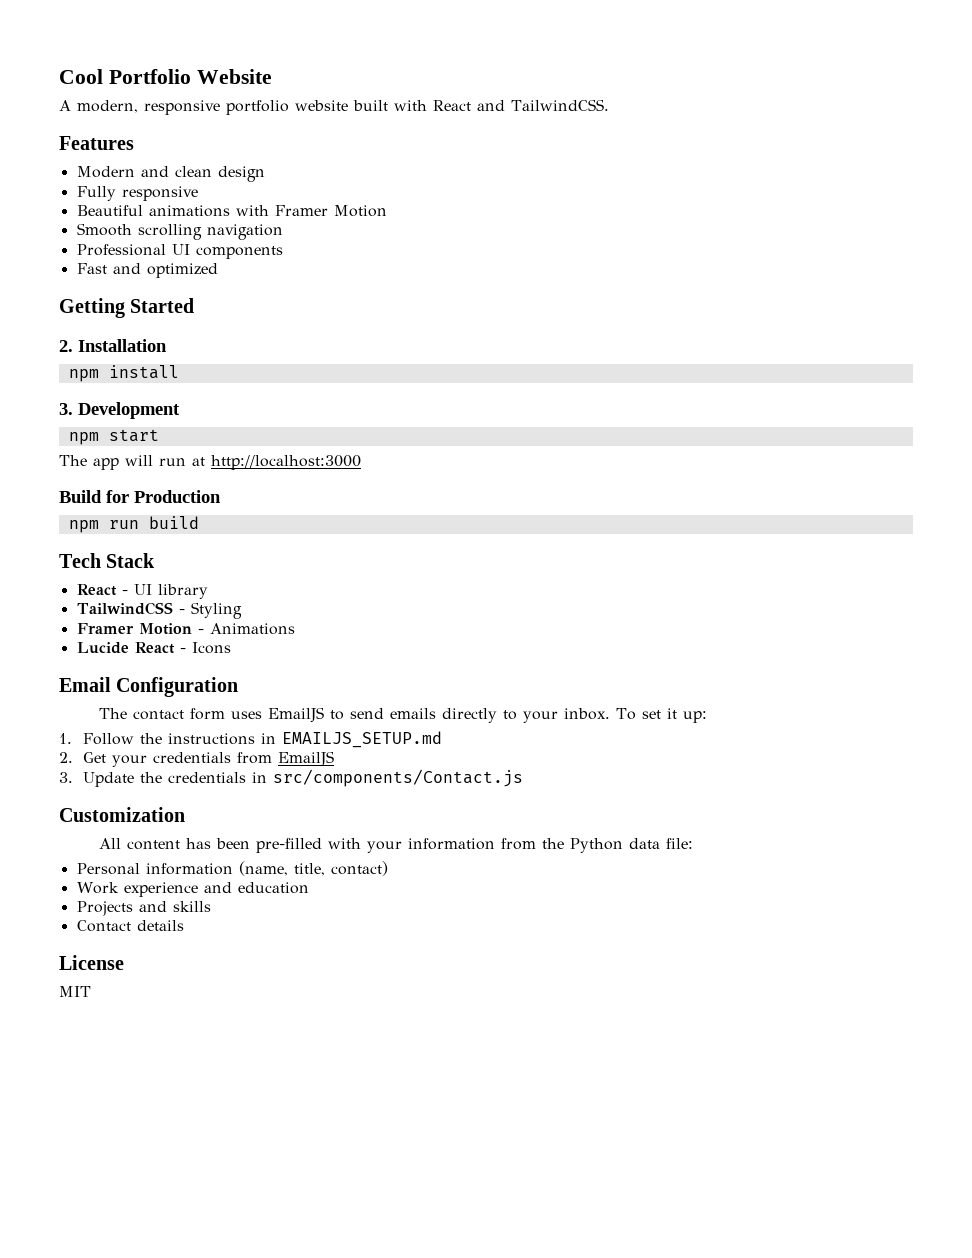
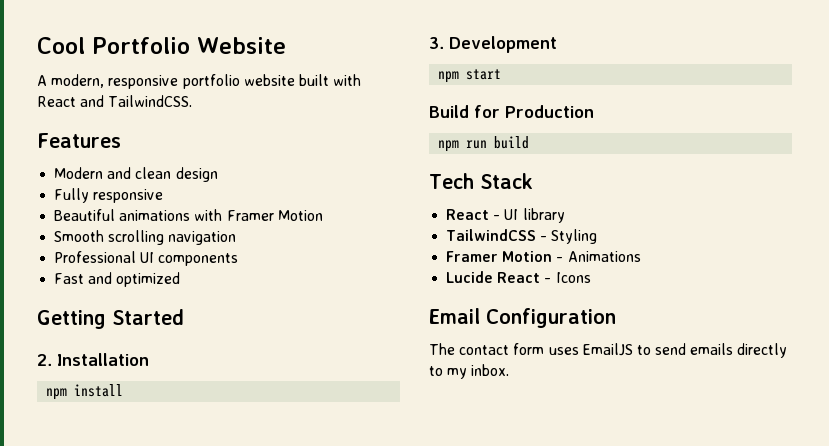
- The app will run at http://localhost:3000
- The contact form uses EmailJS to send emails directly to your inbox. To set it up:
- 1. Follow the instructions in EMAILJS_SETUP.md
- 2. Get your credentials from EmailJS
- 3. Update the credentials in src/components/Contact.js
- Customization
- All content has been pre-filled with your information from the Python data file:
- Personal information (name, title, contact)
- Work experience and education
- Projects and skills
- Contact details
- License
- MIT
+ The contact form uses EmailJS to send emails directly to my inbox.

